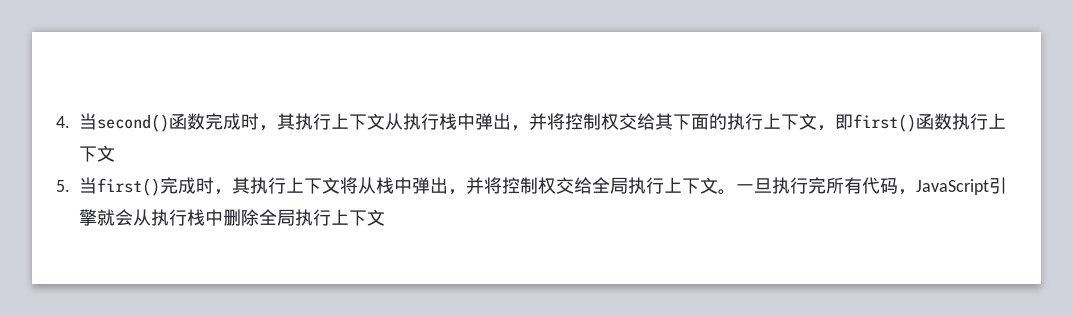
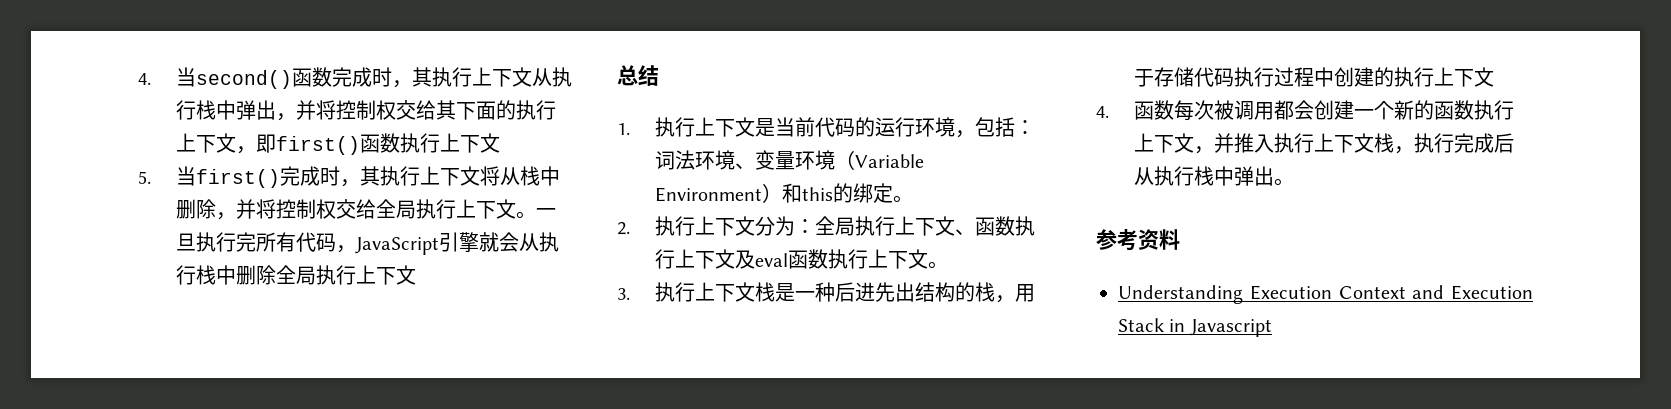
- 5.当first()完成时，其执行上下文将从栈中弹出，并将控制权交给全局执行上下文。
+ 5.当first()完成时，其执行上下文将从栈中删除，并将控制权交给全局执行上下文。
+ 总结
+ 1.执行上下文是当前代码的运行环境，包括：词法环境、变量环境（Variable Environment）和this的绑定。
+ 2.执行上下文分为：全局执行上下文、函数执行上下文及eval函数执行上下文。
+ 3.执行上下文栈是一种后进先出结构的栈，用于存储代码执行过程中创建的执行上下文
+ 4.函数每次被调用都会创建一个新的函数执行上下文，并推入执行上下文栈，执行完成后从执行栈中弹出。
+ 参考资料
+ Understanding Execution Context and Execution Stack in Javascript

